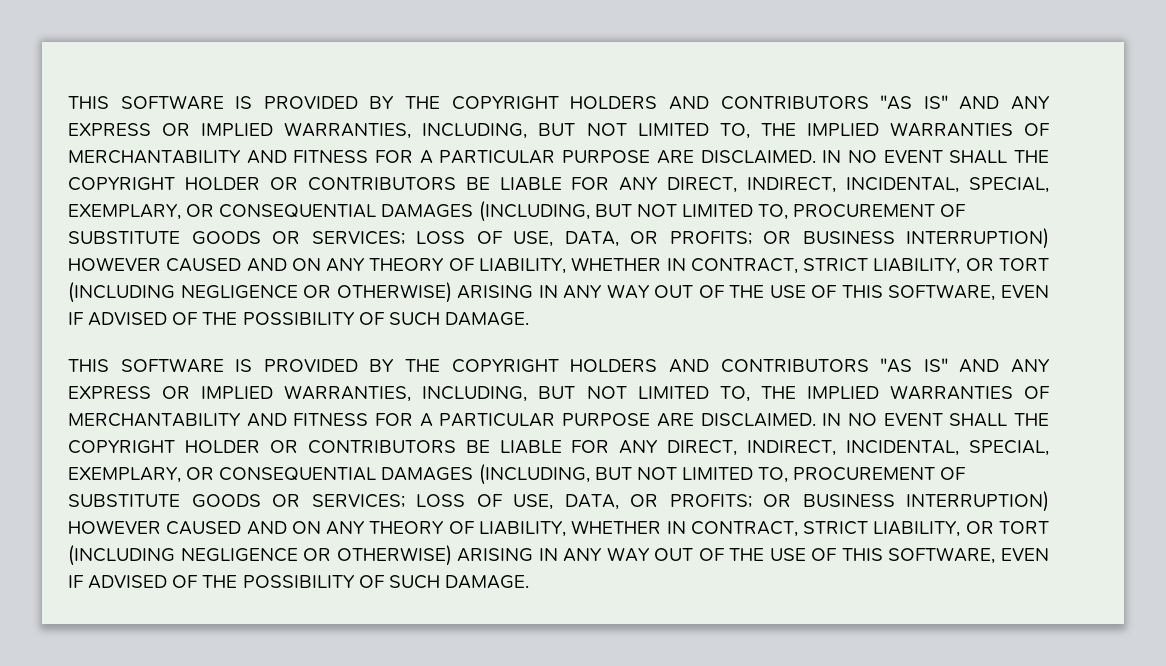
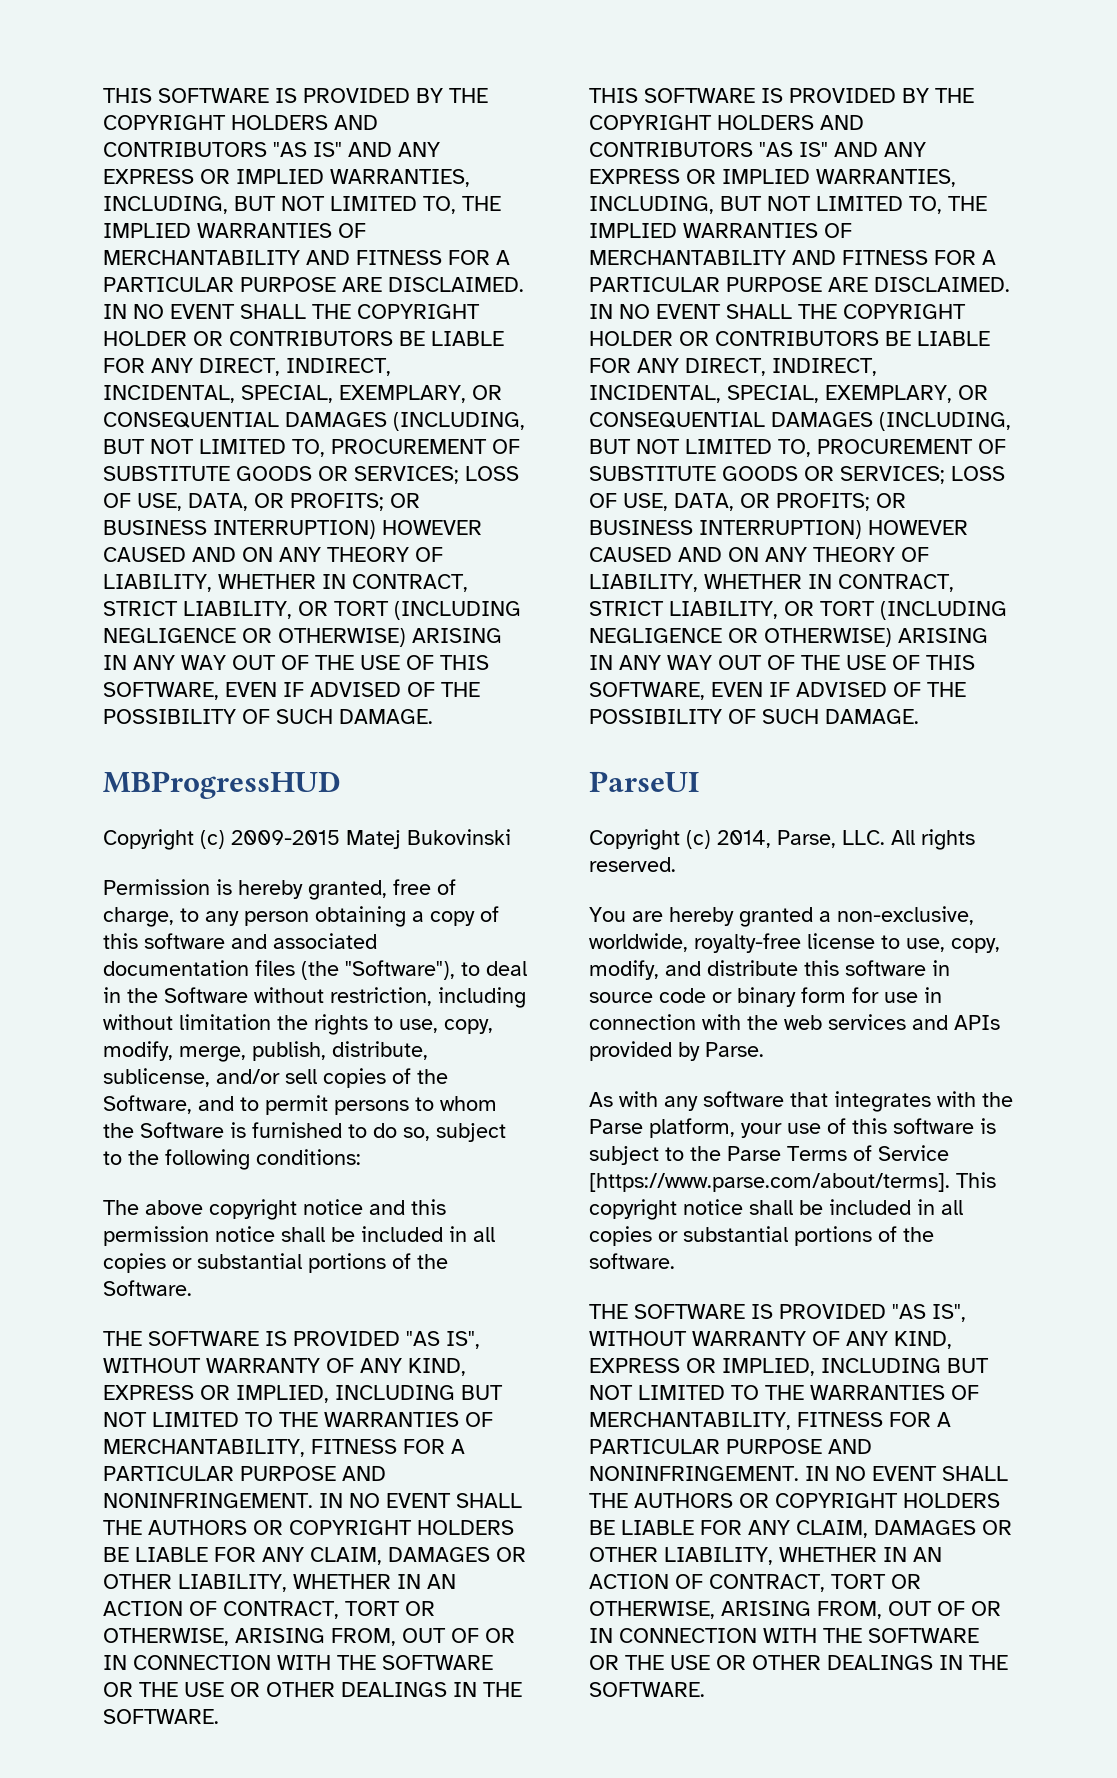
+ MBProgressHUD
+ Copyright (c) 2009-2015 Matej Bukovinski
+ Permission is hereby granted, free of charge, to any person obtaining a copy of this software and associated documentation files (the "Software"), to deal in the Software without restriction, including without limitation the rights to use, copy, modify, merge, publish, distribute, sublicense, and/or sell copies of the Software, and to permit persons to whom the Software is furnished to do so, subject to the following conditions:
+ The above copyright notice and this permission notice shall be included in all copies or substantial portions of the Software.
+ THE SOFTWARE IS PROVIDED "AS IS", WITHOUT WARRANTY OF ANY KIND, EXPRESS OR IMPLIED, INCLUDING BUT NOT LIMITED TO THE WARRANTIES OF MERCHANTABILITY, FITNESS FOR A PARTICULAR PURPOSE AND NONINFRINGEMENT. IN NO EVENT SHALL THE AUTHORS OR COPYRIGHT HOLDERS BE LIABLE FOR ANY CLAIM, DAMAGES OR OTHER LIABILITY, WHETHER IN AN ACTION OF CONTRACT, TORT OR OTHERWISE, ARISING FROM, OUT OF OR IN CONNECTION WITH THE SOFTWARE OR THE USE OR OTHER DEALINGS IN THE SOFTWARE.
+ ParseUI
+ Copyright (c) 2014, Parse, LLC. All rights reserved.
+ You are hereby granted a non-exclusive, worldwide, royalty-free license to use, copy, modify, and distribute this software in source code or binary form for use in connection with the web services and APIs provided by Parse.
+ As with any software that integrates with the Parse platform, your use of this software is subject to the Parse Terms of Service [https://www.parse.com/about/terms]. This copyright notice shall be included in all copies or substantial portions of the software.
+ THE SOFTWARE IS PROVIDED "AS IS", WITHOUT WARRANTY OF ANY KIND, EXPRESS OR IMPLIED, INCLUDING BUT NOT LIMITED TO THE WARRANTIES OF MERCHANTABILITY, FITNESS FOR A PARTICULAR PURPOSE AND NONINFRINGEMENT. IN NO EVENT SHALL THE AUTHORS OR COPYRIGHT HOLDERS BE LIABLE FOR ANY CLAIM, DAMAGES OR OTHER LIABILITY, WHETHER IN AN ACTION OF CONTRACT, TORT OR OTHERWISE, ARISING FROM, OUT OF OR IN CONNECTION WITH THE SOFTWARE OR THE USE OR OTHER DEALINGS IN THE SOFTWARE.

